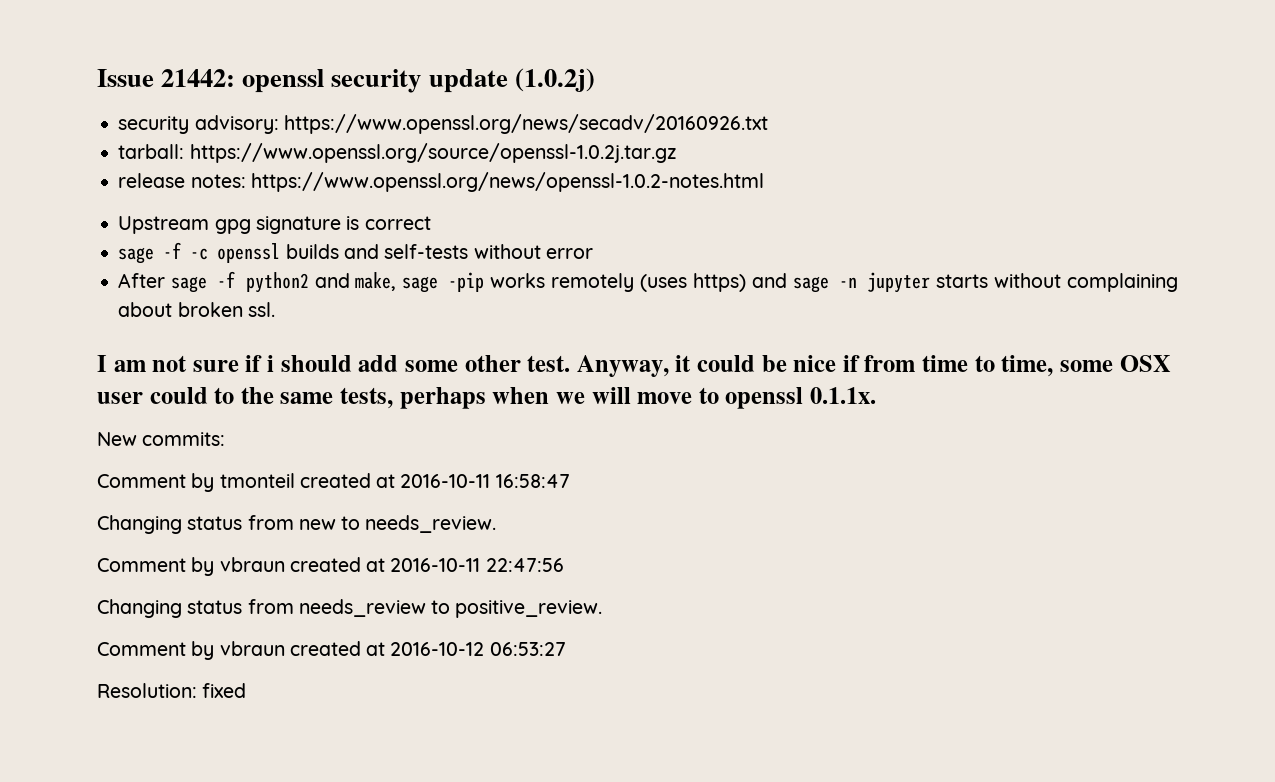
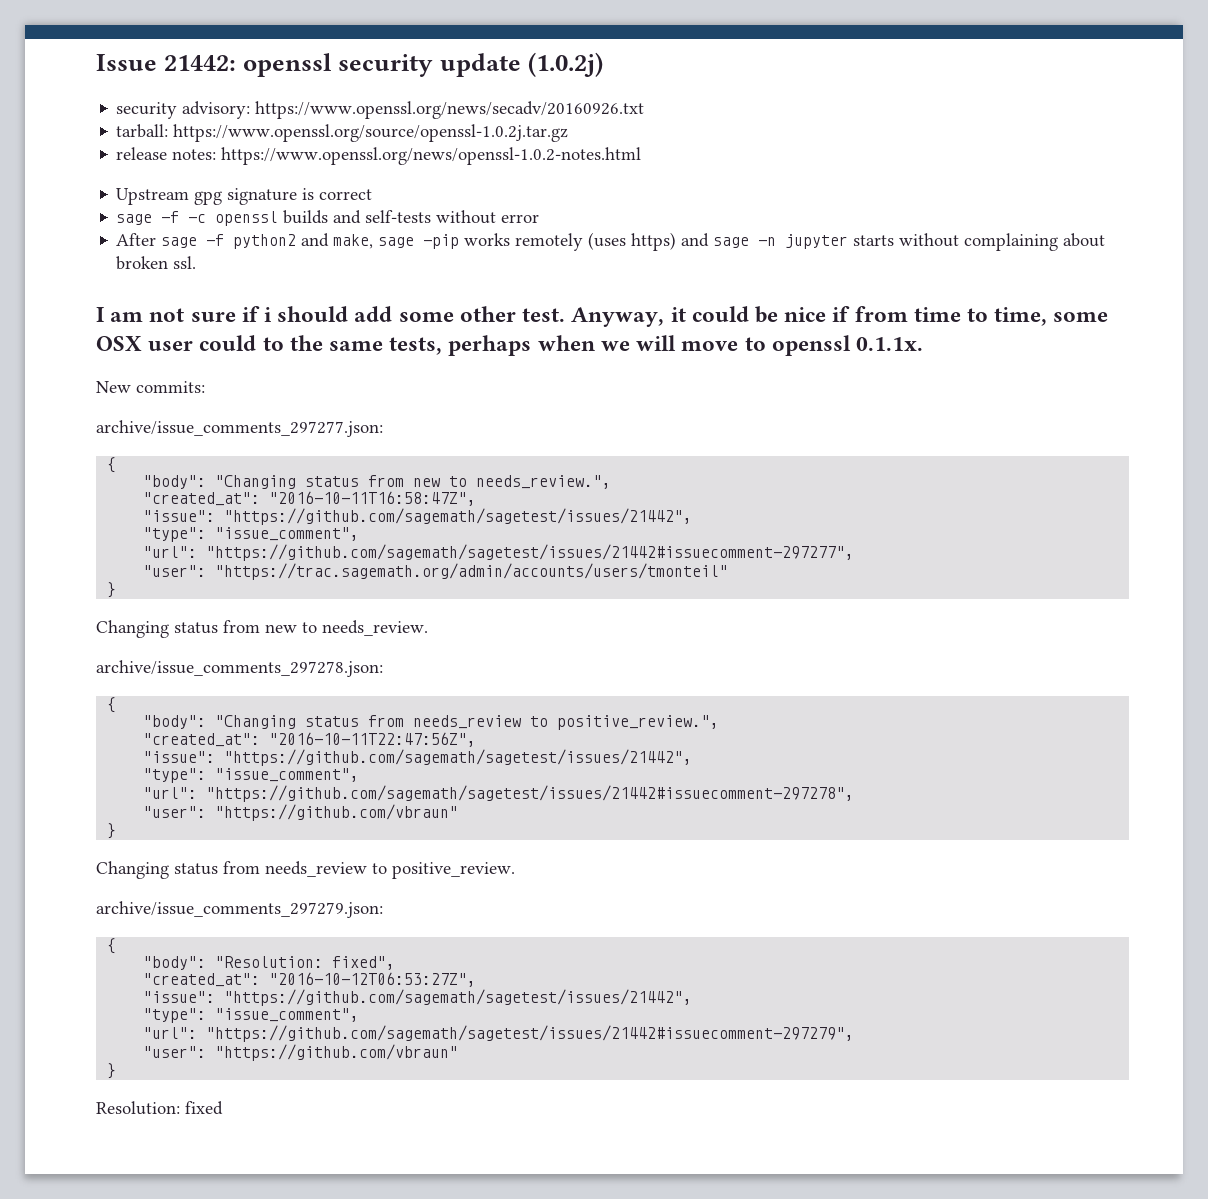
- Comment by tmonteil created at 2016-10-11 16:58:47
+ archive/issue_comments_297277.json:
+ {
+ "body": "Changing status from new to needs_review.",
+ "created_at": "2016-10-11T16:58:47Z",
+ "issue": "https://github.com/sagemath/sagetest/issues/21442",
+ "type": "issue_comment",
+ "url": "https://github.com/sagemath/sagetest/issues/21442#issuecomment-297277",
+ "user": "https://trac.sagemath.org/admin/accounts/users/tmonteil"
+ }
- Comment by vbraun created at 2016-10-11 22:47:56
+ archive/issue_comments_297278.json:
+ {
+ "body": "Changing status from needs_review to positive_review.",
+ "created_at": "2016-10-11T22:47:56Z",
+ "issue": "https://github.com/sagemath/sagetest/issues/21442",
+ "type": "issue_comment",
+ "url": "https://github.com/sagemath/sagetest/issues/21442#issuecomment-297278",
+ "user": "https://github.com/vbraun"
+ }
- Comment by vbraun created at 2016-10-12 06:53:27
+ archive/issue_comments_297279.json:
+ {
+ "body": "Resolution: fixed",
+ "created_at": "2016-10-12T06:53:27Z",
+ "issue": "https://github.com/sagemath/sagetest/issues/21442",
+ "type": "issue_comment",
+ "url": "https://github.com/sagemath/sagetest/issues/21442#issuecomment-297279",
+ "user": "https://github.com/vbraun"
+ }

